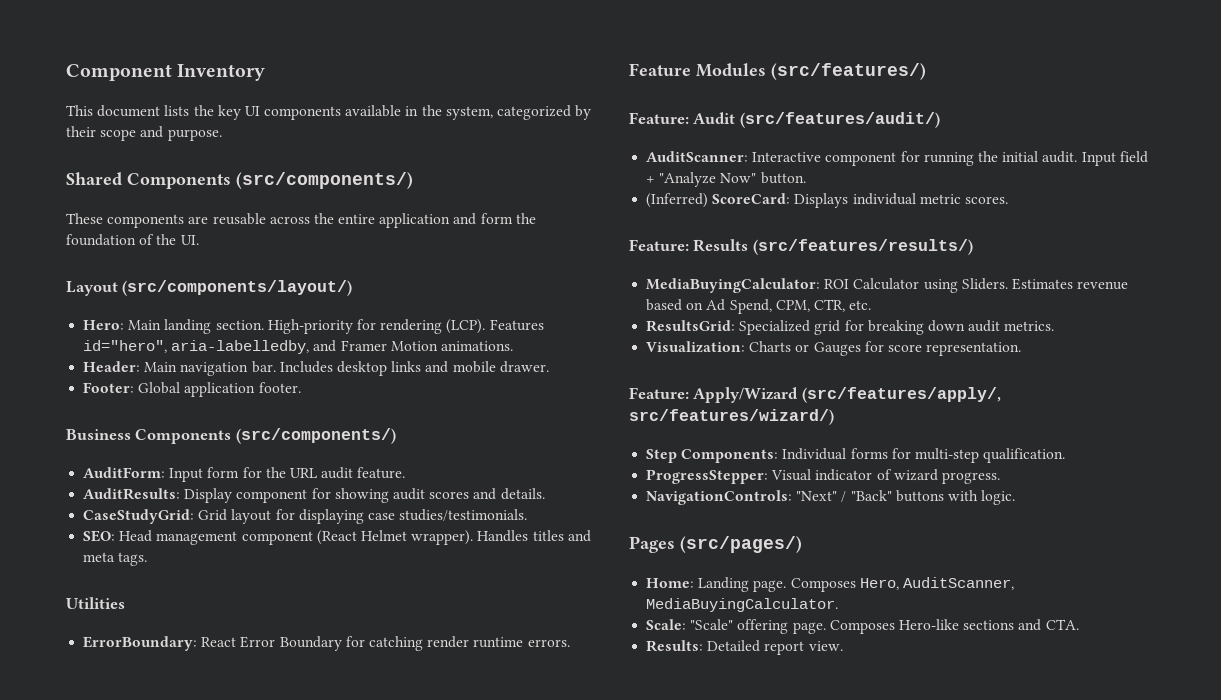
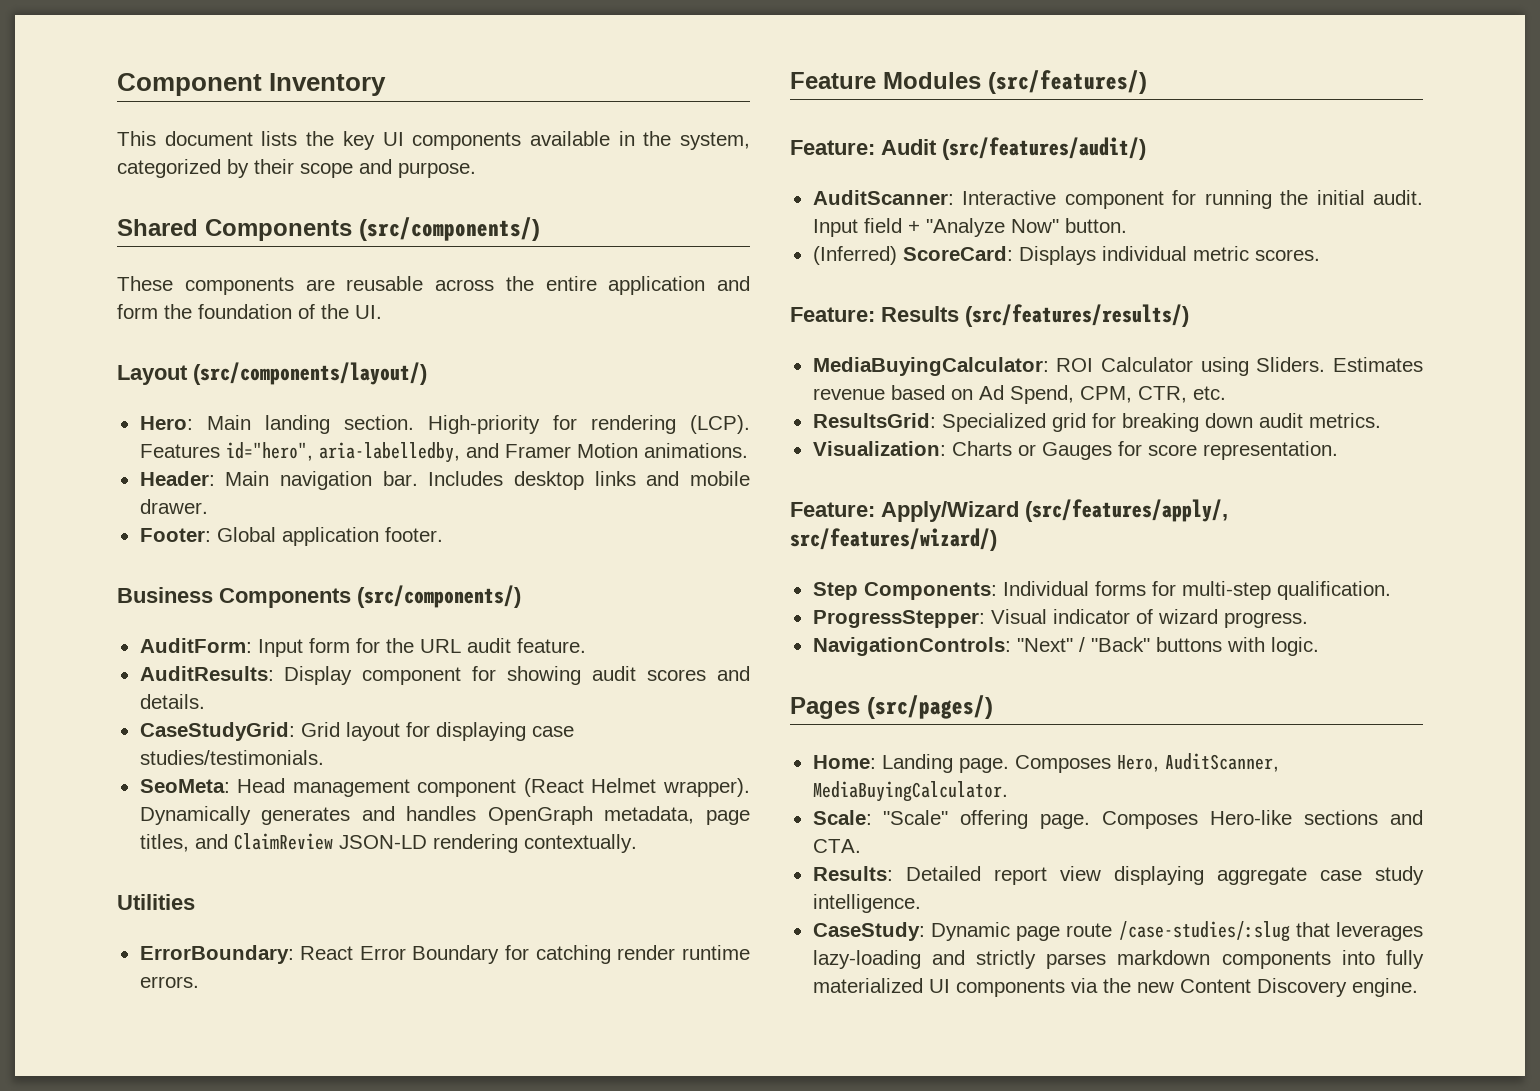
- SEO: Head management component (React Helmet wrapper).
+ SeoMeta: Head management component (React Helmet wrapper).
- Handles titles and meta tags.
+ Dynamically generates and handles OpenGraph metadata, page titles, and ClaimReview JSON-LD rendering contextually.
- Results: Detailed report view.
+ Results: Detailed report view displaying aggregate case study intelligence.
+ CaseStudy: Dynamic page route /case-studies/:slug that leverages lazy-loading and strictly parses markdown components into fully materialized UI components via the new Content Discovery engine.

